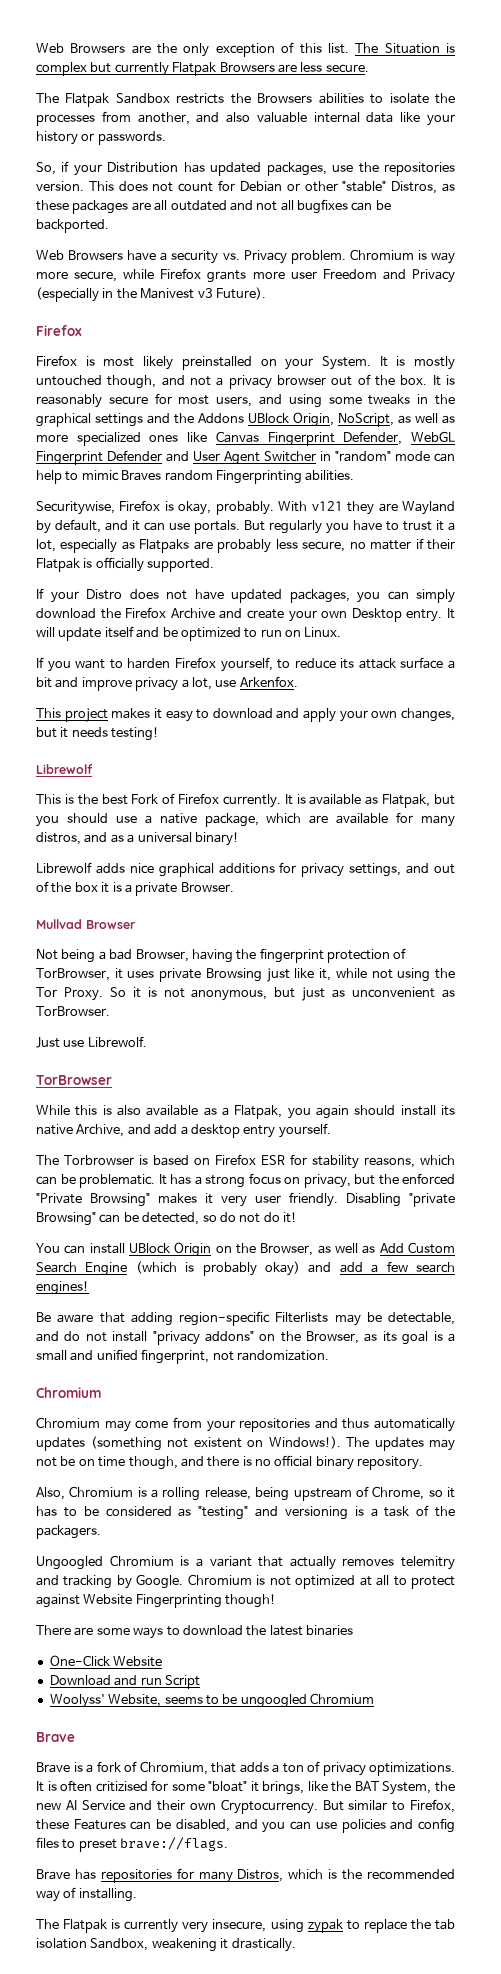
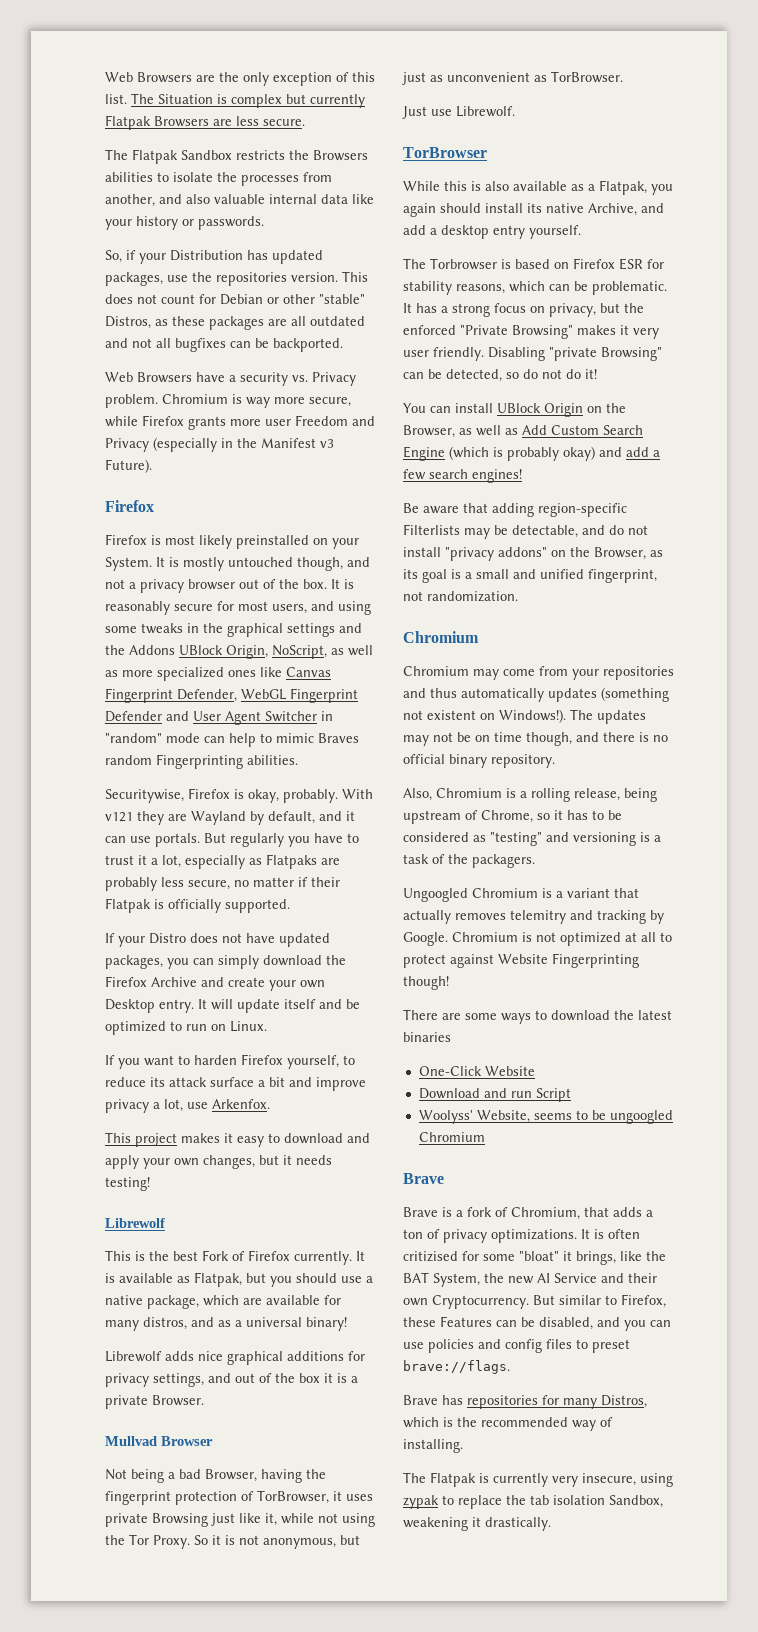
- Chromium is way more secure, while Firefox grants more user Freedom and Privacy (especially in the Manivest v3 Future).
+ Chromium is way more secure, while Firefox grants more user Freedom and Privacy (especially in the Manifest v3 Future).

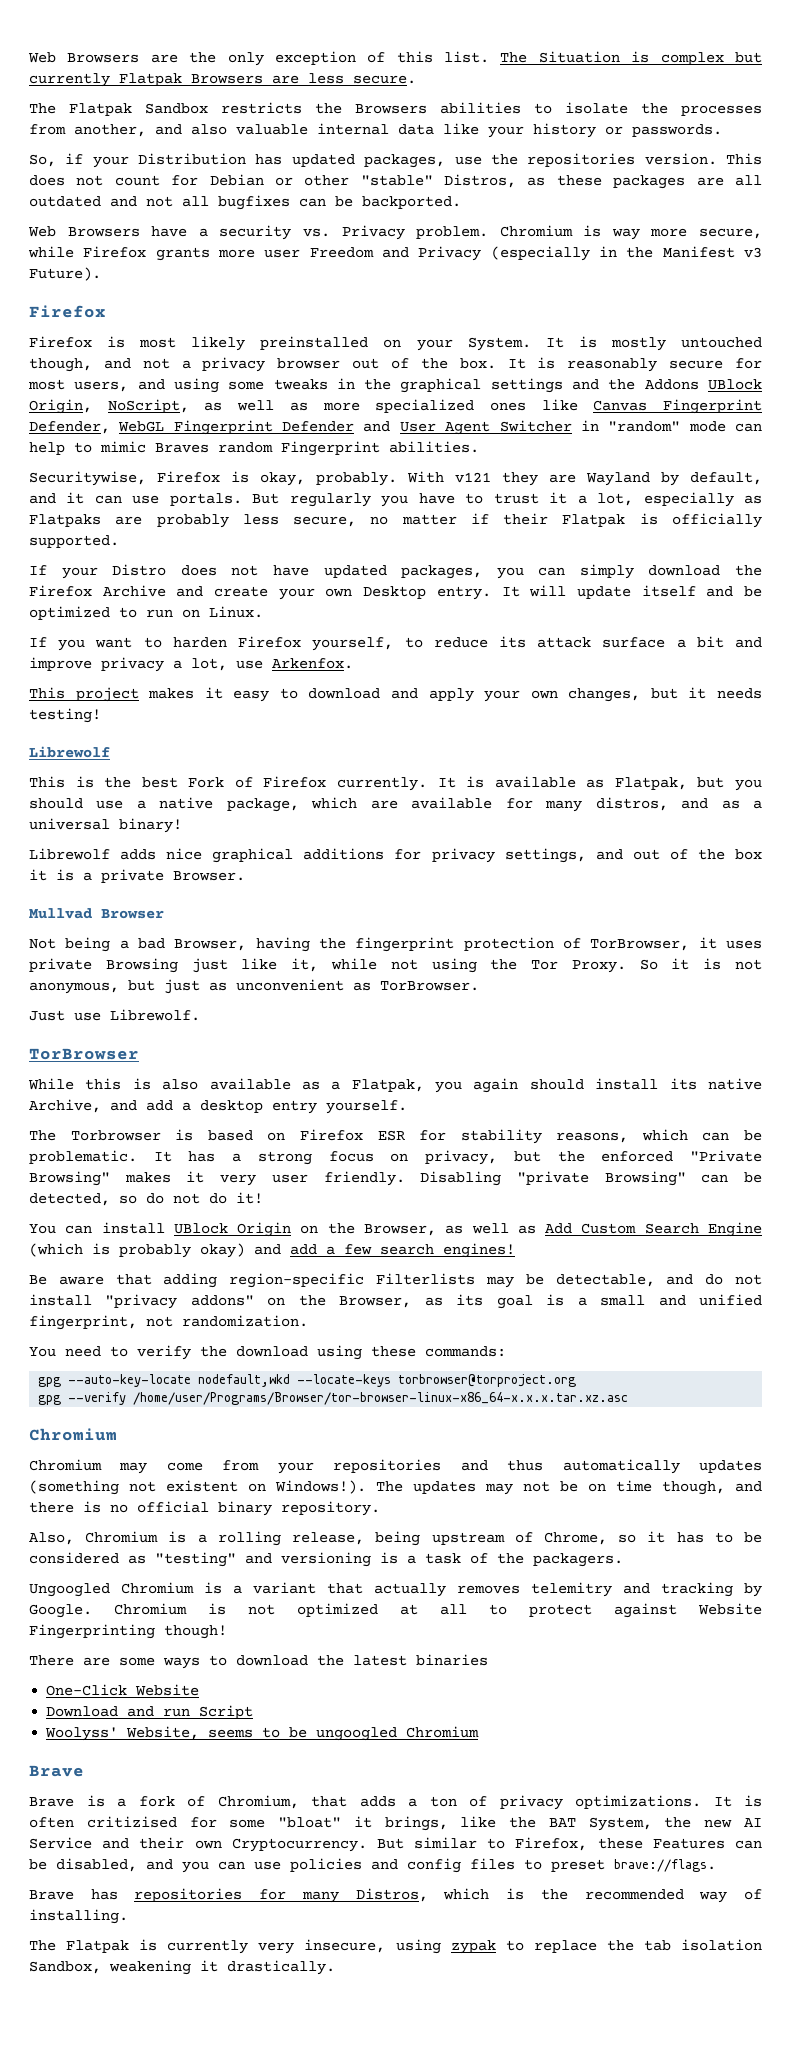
- It is reasonably secure for most users, and using some tweaks in the graphical settings and the Addons UBlock Origin, NoScript, as well as more specialized ones like Canvas Fingerprint Defender, WebGL Fingerprint Defender and User Agent Switcher in "random" mode can help to mimic Braves random Fingerprinting abilities.
+ It is reasonably secure for most users, and using some tweaks in the graphical settings and the Addons UBlock Origin, NoScript, as well as more specialized ones like Canvas Fingerprint Defender, WebGL Fingerprint Defender and User Agent Switcher in "random" mode can help to mimic Braves random Fingerprint abilities.
+ You need to verify the download using these commands:
+ gpg --auto-key-locate nodefault,wkd --locate-keys torbrowser@torproject.org
+ gpg --verify /home/user/Programs/Browser/tor-browser-linux-x86_64-x.x.x.tar.xz.asc

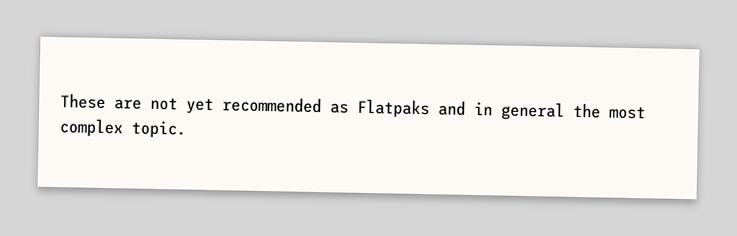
- Web Browsers are the only exception of this list. The Situation is complex but currently Flatpak Browsers are less secure.
- The Flatpak Sandbox restricts the Browsers abilities to isolate the processes from another, and also valuable internal data like your history or passwords.
- So, if your Distribution has updated packages, use the repositories version. This does not count for Debian or other "stable" Distros, as these packages are all outdated and not all bugfixes can be backported.
- Web Browsers have a security vs. Privacy problem. Chromium is way more secure, while Firefox grants more user Freedom and Privacy (especially in the Manifest v3 Future).
- Firefox
- Firefox is most likely preinstalled on your System. It is mostly untouched though, and not a privacy browser out of the box. It is reasonably secure for most users, and using some tweaks in the graphical settings and the Addons UBlock Origin, NoScript, as well as more specialized ones like Canvas Fingerprint Defender, WebGL Fingerprint Defender and User Agent Switcher in "random" mode can help to mimic Braves random Fingerprint abilities.
- Securitywise, Firefox is okay, probably. With v121 they are Wayland by default, and it can use portals. But regularly you have to trust it a lot, especially as Flatpaks are probably less secure, no matter if their Flatpak is officially supported.
- If your Distro does not have updated packages, you can simply download the Firefox Archive and create your own Desktop entry. It will update itself and be optimized to run on Linux.
- If you want to harden Firefox yourself, to reduce its attack surface a bit and improve privacy a lot, use Arkenfox.
- This project makes it easy to download and apply your own changes, but it needs testing!
- Librewolf
- This is the best Fork of Firefox currently. It is available as Flatpak, but you should use a native package, which are available for many distros, and as a universal binary!
- Librewolf adds nice graphical additions for privacy settings, and out of the box it is a private Browser.
- Mullvad Browser
- Not being a bad Browser, having the fingerprint protection of TorBrowser, it uses private Browsing just like it, while not using the Tor Proxy. So it is not anonymous, but just as unconvenient as TorBrowser.
- Just use Librewolf.
- TorBrowser
- While this is also available as a Flatpak, you again should install its native Archive, and add a desktop entry yourself.
- The Torbrowser is based on Firefox ESR for stability reasons, which can be problematic. It has a strong focus on privacy, but the enforced "Private Browsing" makes it very user friendly. Disabling "private Browsing" can be detected, so do not do it!
- You can install UBlock Origin on the Browser, as well as Add Custom Search Engine (which is probably okay) and add a few search engines!
- Be aware that adding region-specific Filterlists may be detectable, and do not install "privacy addons" on the Browser, as its goal is a small and unified fingerprint, not randomization.
- You need to verify the download using these commands:
- gpg --auto-key-locate nodefault,wkd --locate-keys torbrowser@torproject.org
- gpg --verify /home/user/Programs/Browser/tor-browser-linux-x86_64-x.x.x.tar.xz.asc
- Chromium
- Chromium may come from your repositories and thus automatically updates (something not existent on Windows!). The updates may not be on time though, and there is no official binary repository.
- Also, Chromium is a rolling release, being upstream of Chrome, so it has to be considered as "testing" and versioning is a task of the packagers.
- Ungoogled Chromium is a variant that actually removes telemitry and tracking by Google. Chromium is not optimized at all to protect against Website Fingerprinting though!
- There are some ways to download the latest binaries
- One-Click Website
- Download and run Script
- Woolyss' Website, seems to be ungoogled Chromium
- Brave
- Brave is a fork of Chromium, that adds a ton of privacy optimizations. It is often critizised for some "bloat" it brings, like the BAT System, the new AI Service and their own Cryptocurrency. But similar to Firefox, these Features can be disabled, and you can use policies and config files to preset brave://flags.
- Brave has repositories for many Distros, which is the recommended way of installing.
- The Flatpak is currently very insecure, using zypak to replace the tab isolation Sandbox, weakening it drastically.
+ These are not yet recommended as Flatpaks and in general the most complex topic.

